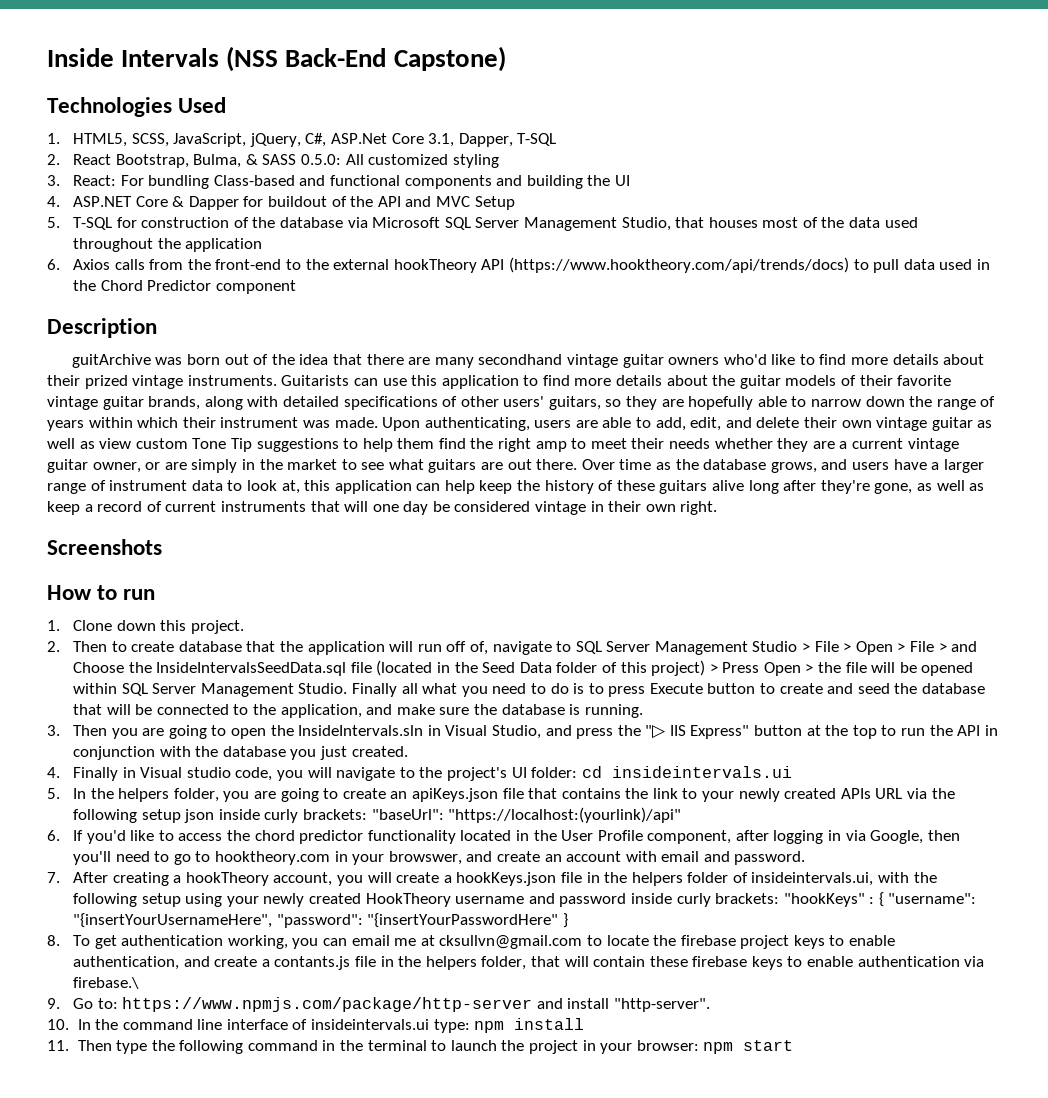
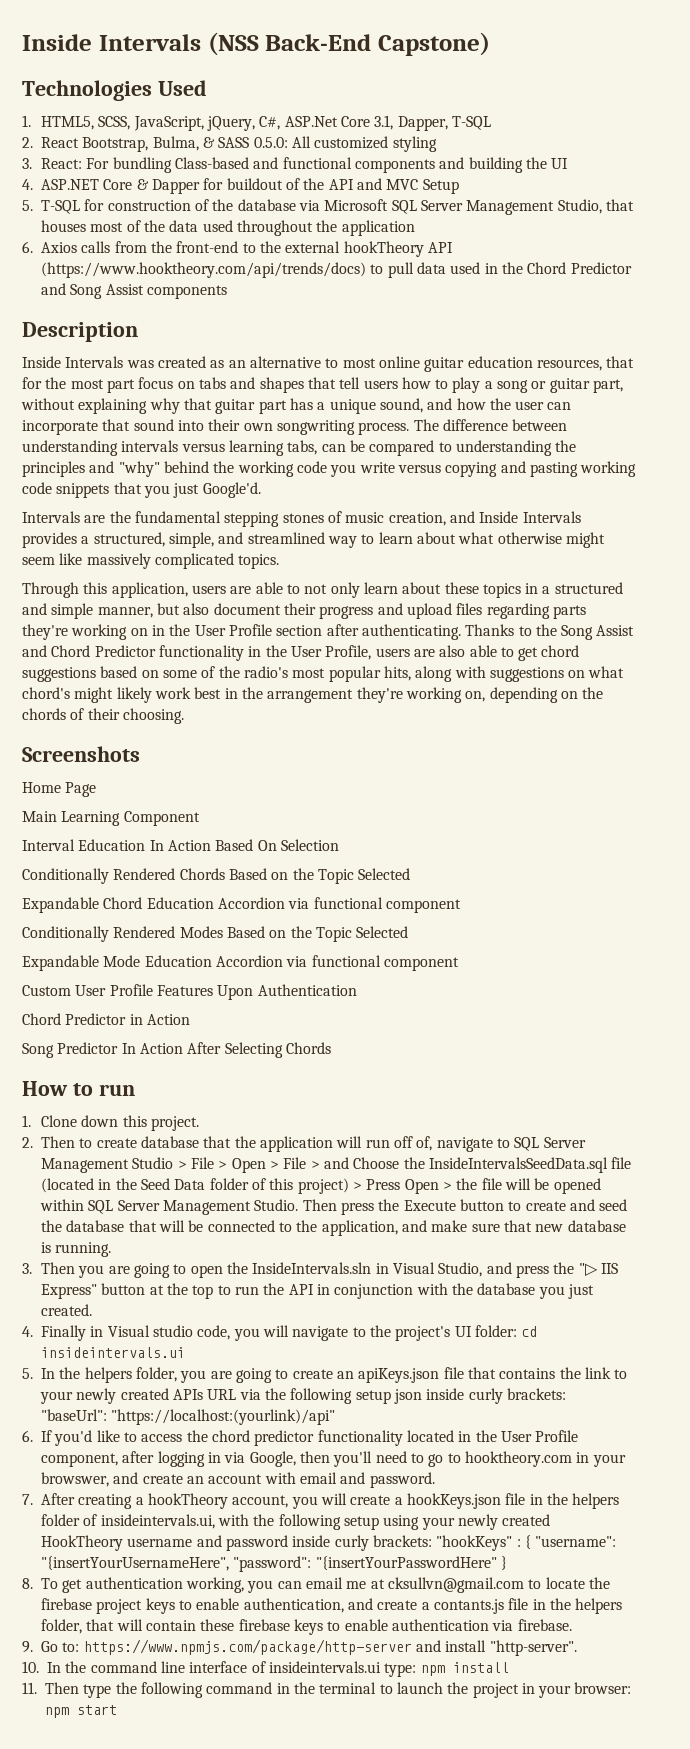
- 6. Axios calls from the front-end to the external hookTheory API (https://www.hooktheory.com/api/trends/docs) to pull data used in the Chord Predictor component
+ 6. Axios calls from the front-end to the external hookTheory API (https://www.hooktheory.com/api/trends/docs) to pull data used in the Chord Predictor and Song Assist components
  Description
- guitArchive was born out of the idea that there are many secondhand vintage guitar owners who'd like to find more details about their prized vintage instruments. Guitarists can use this application to find more details about the guitar models of their favorite vintage guitar brands, along with detailed specifications of other users' guitars, so they are hopefully able to narrow down the range of years within which their instrument was made. Upon authenticating, users are able to add, edit, and delete their own vintage guitar as well as view custom Tone Tip suggestions to help them find the right amp to meet their needs whether they are a current vintage guitar owner, or are simply in the market to see what guitars are out there. Over time as the database grows, and users have a larger range of instrument data to look at, this application can help keep the history of these guitars alive long after they're gone, as well as keep a record of current instruments that will one day be considered vintage in their own right.
+ Inside Intervals was created as an alternative to most online guitar education resources, that for the most part focus on tabs and shapes that tell users how to play a song or guitar part, without explaining why that guitar part has a unique sound, and how the user can incorporate that sound into their own songwriting process. The difference between understanding intervals versus learning tabs, can be compared to understanding the principles and "why" behind the working code you write versus copying and pasting working code snippets that you just Google'd.
+ Intervals are the fundamental stepping stones of music creation, and Inside Intervals provides a structured, simple, and streamlined way to learn about what otherwise might seem like massively complicated topics.
+ Through this application, users are able to not only learn about these topics in a structured and simple manner, but also document their progress and upload files regarding parts they're working on in the User Profile section after authenticating. Thanks to the Song Assist and Chord Predictor functionality in the User Profile, users are also able to get chord suggestions based on some of the radio's most popular hits, along with suggestions on what chord's might likely work best in the arrangement they're working on, depending on the chords of their choosing.
  Screenshots
+ Home Page
+ Main Learning Component
+ Interval Education In Action Based On Selection
+ Conditionally Rendered Chords Based on the Topic Selected
+ Expandable Chord Education Accordion via functional component
+ Conditionally Rendered Modes Based on the Topic Selected
+ Expandable Mode Education Accordion via functional component
+ Custom User Profile Features Upon Authentication
+ Chord Predictor in Action
+ Song Predictor In Action After Selecting Chords
- Finally all what you need to do is to press Execute button to create and seed the database that will be connected to the application, and make sure the database is running.
+ Then press the Execute button to create and seed the database that will be connected to the application, and make sure that new database is running.
- 8. To get authentication working, you can email me at cksullvn@gmail.com to locate the firebase project keys to enable authentication, and create a contants.js file in the helpers folder, that will contain these firebase keys to enable authentication via firebase.\
+ 8. To get authentication working, you can email me at cksullvn@gmail.com to locate the firebase project keys to enable authentication, and create a contants.js file in the helpers folder, that will contain these firebase keys to enable authentication via firebase.

